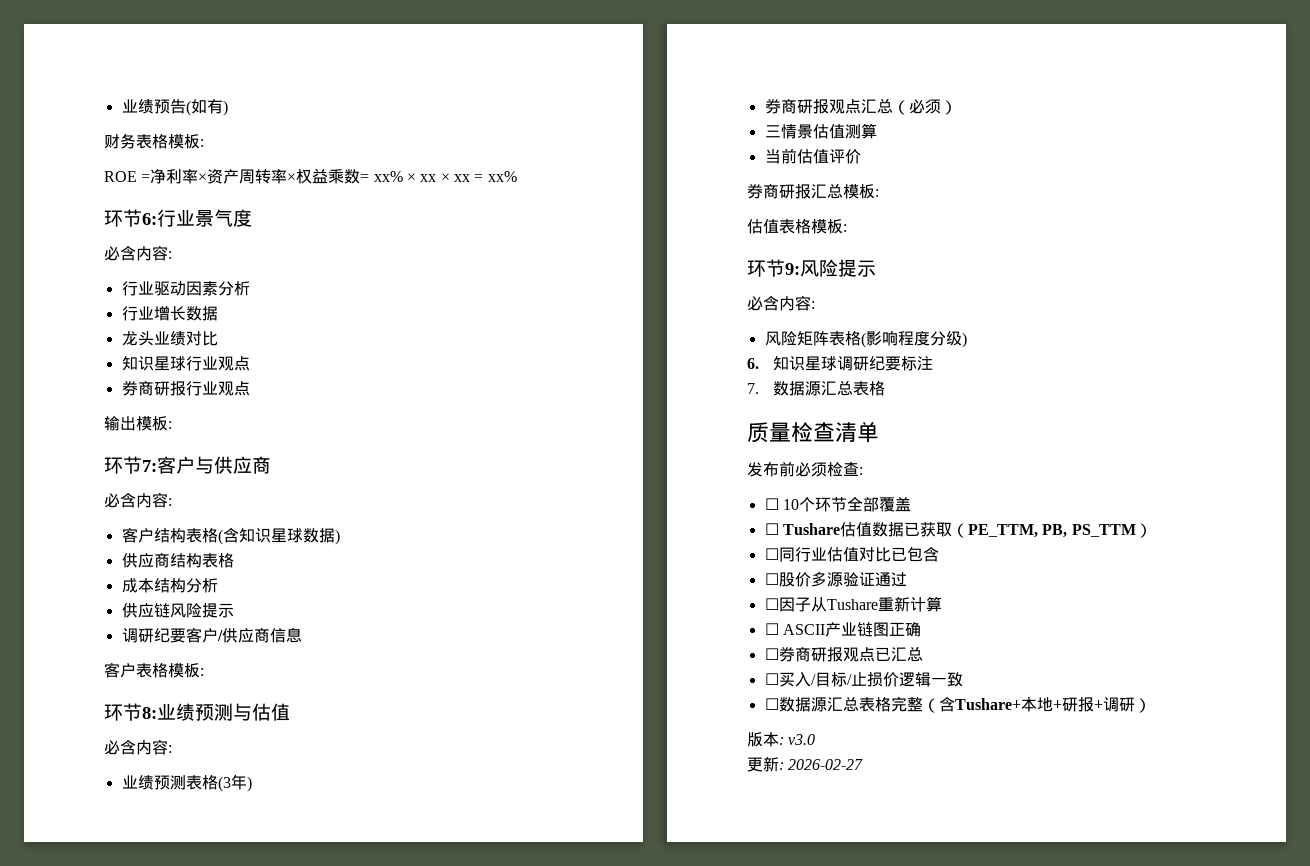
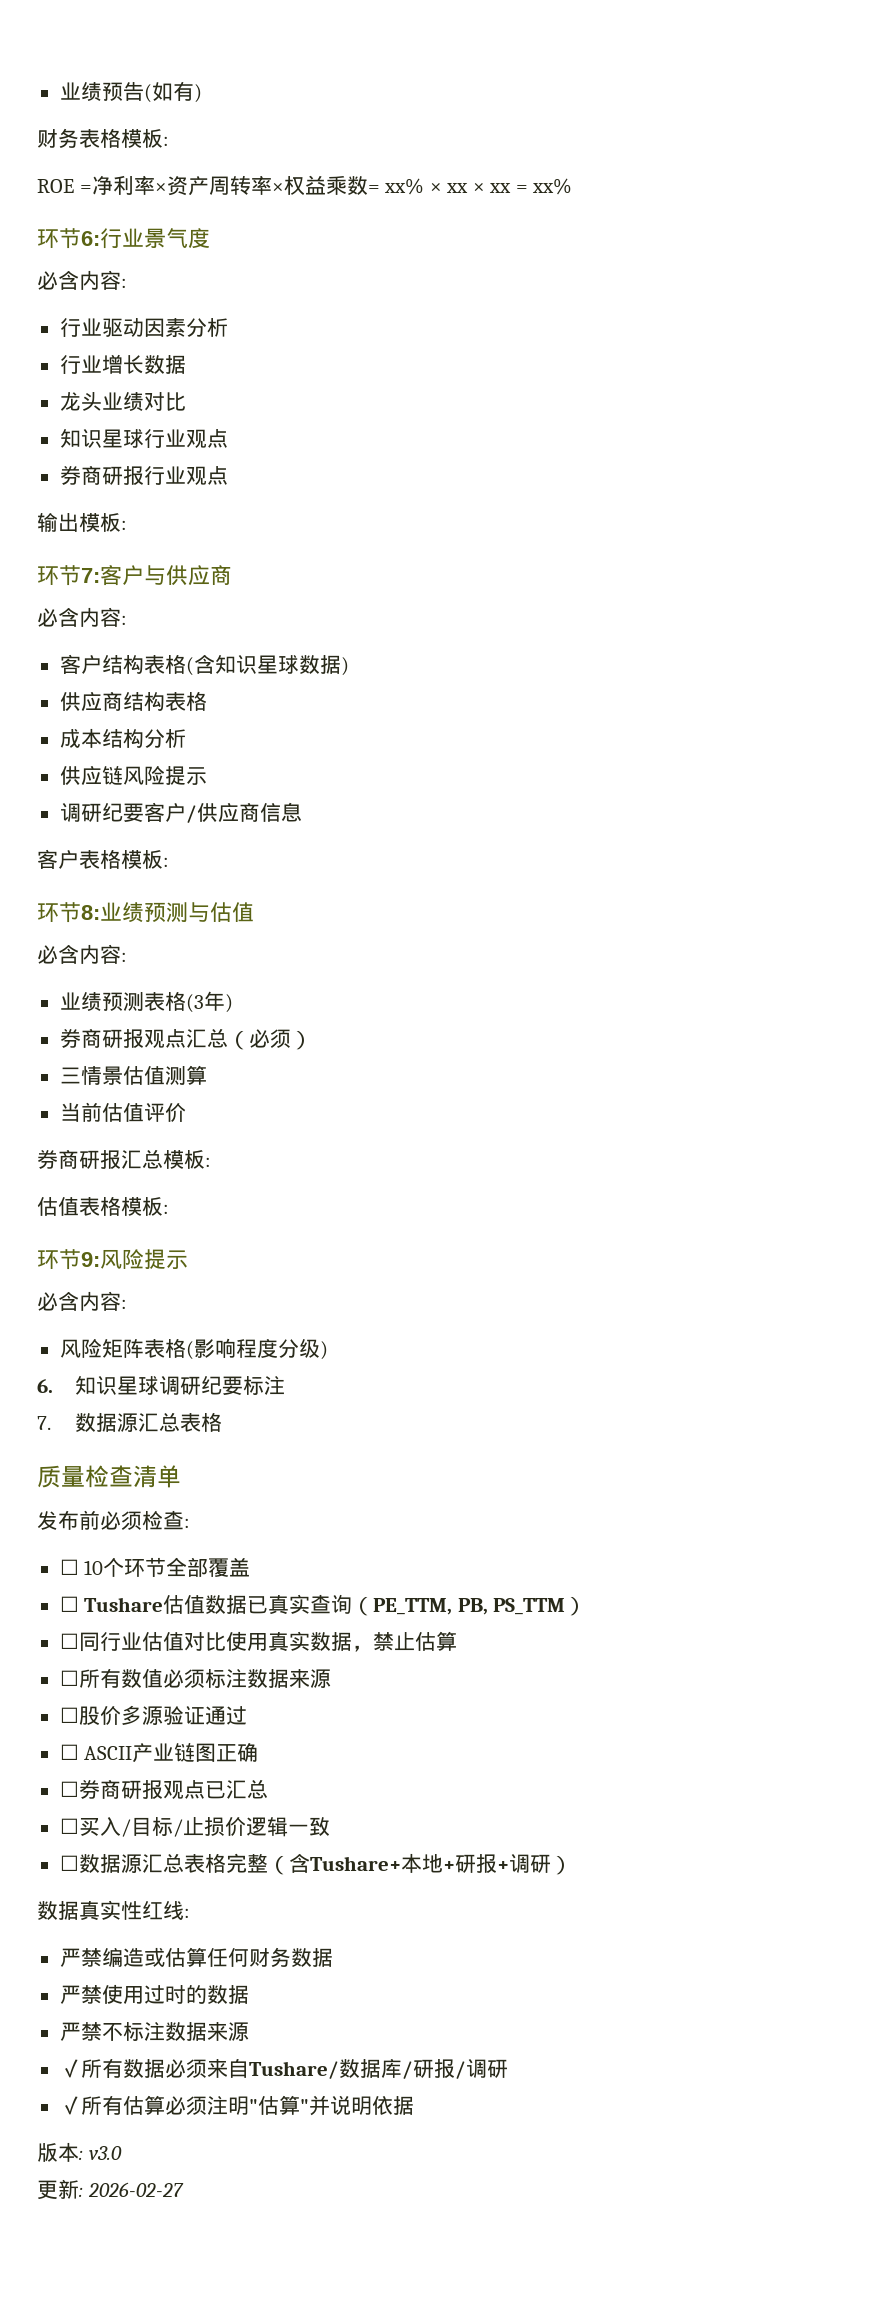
- ☐ Tushare估值数据已获取（PE_TTM, PB, PS_TTM）
+ ☐ Tushare估值数据已真实查询（PE_TTM, PB, PS_TTM）
- ☐同行业估值对比已包含
+ ☐同行业估值对比使用真实数据，禁止估算
+ ☐所有数值必须标注数据来源
- ☐因子从Tushare重新计算
+ 数据真实性红线:
+ 严禁编造或估算任何财务数据
+ 严禁使用过时的数据
+ 严禁不标注数据来源
+ ✓所有数据必须来自Tushare/数据库/研报/调研
+ ✓所有估算必须注明"估算"并说明依据

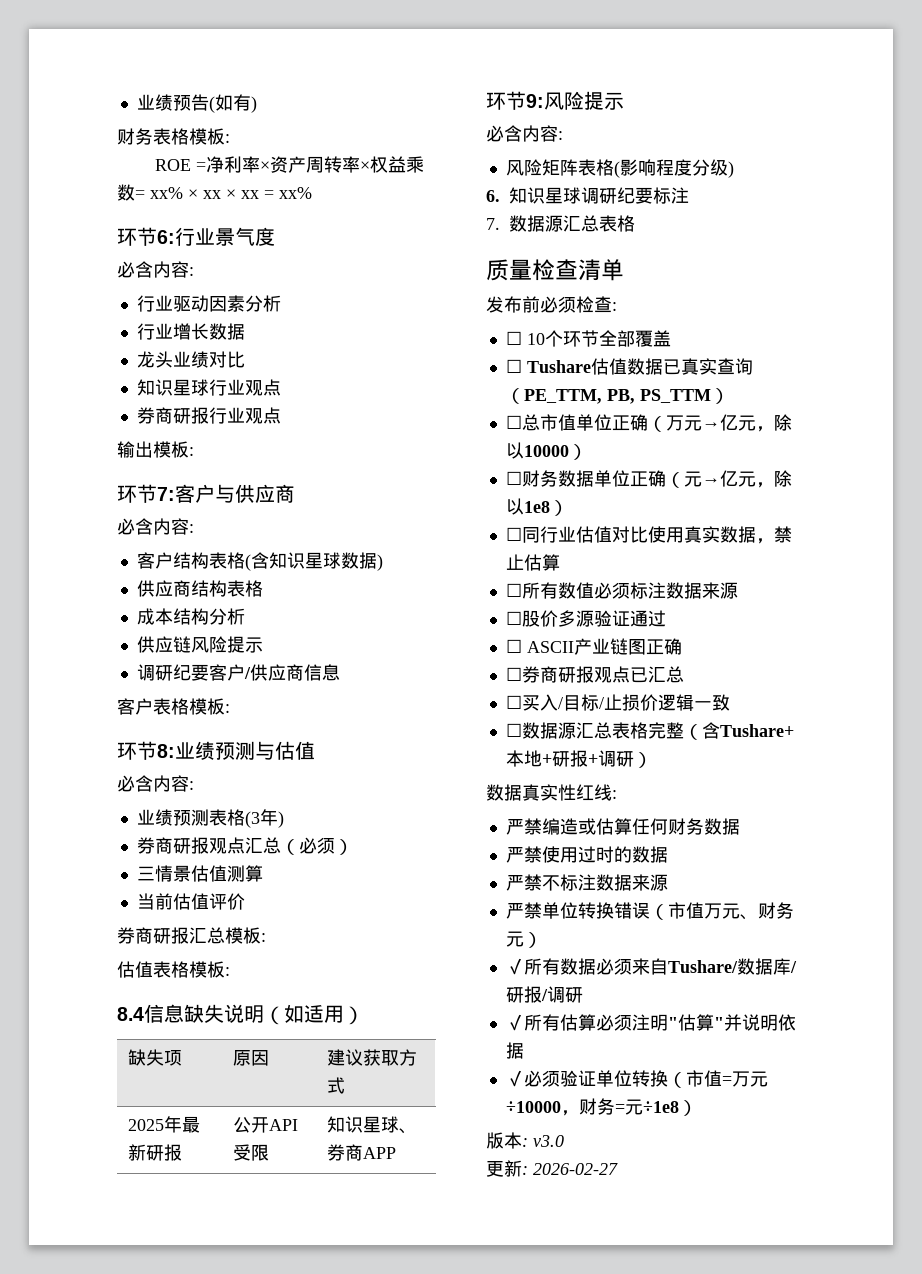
+ 8.4信息缺失说明（如适用）
+ 缺失项 | 原因 | 建议获取方式
+ 2025年最新研报 | 公开API受限 | 知识星球、券商APP
+ ☐总市值单位正确（万元→亿元，除以10000）
+ ☐财务数据单位正确（元→亿元，除以1e8）
+ 严禁单位转换错误（市值万元、财务元）
+ ✓必须验证单位转换（市值=万元÷10000，财务=元÷1e8）

